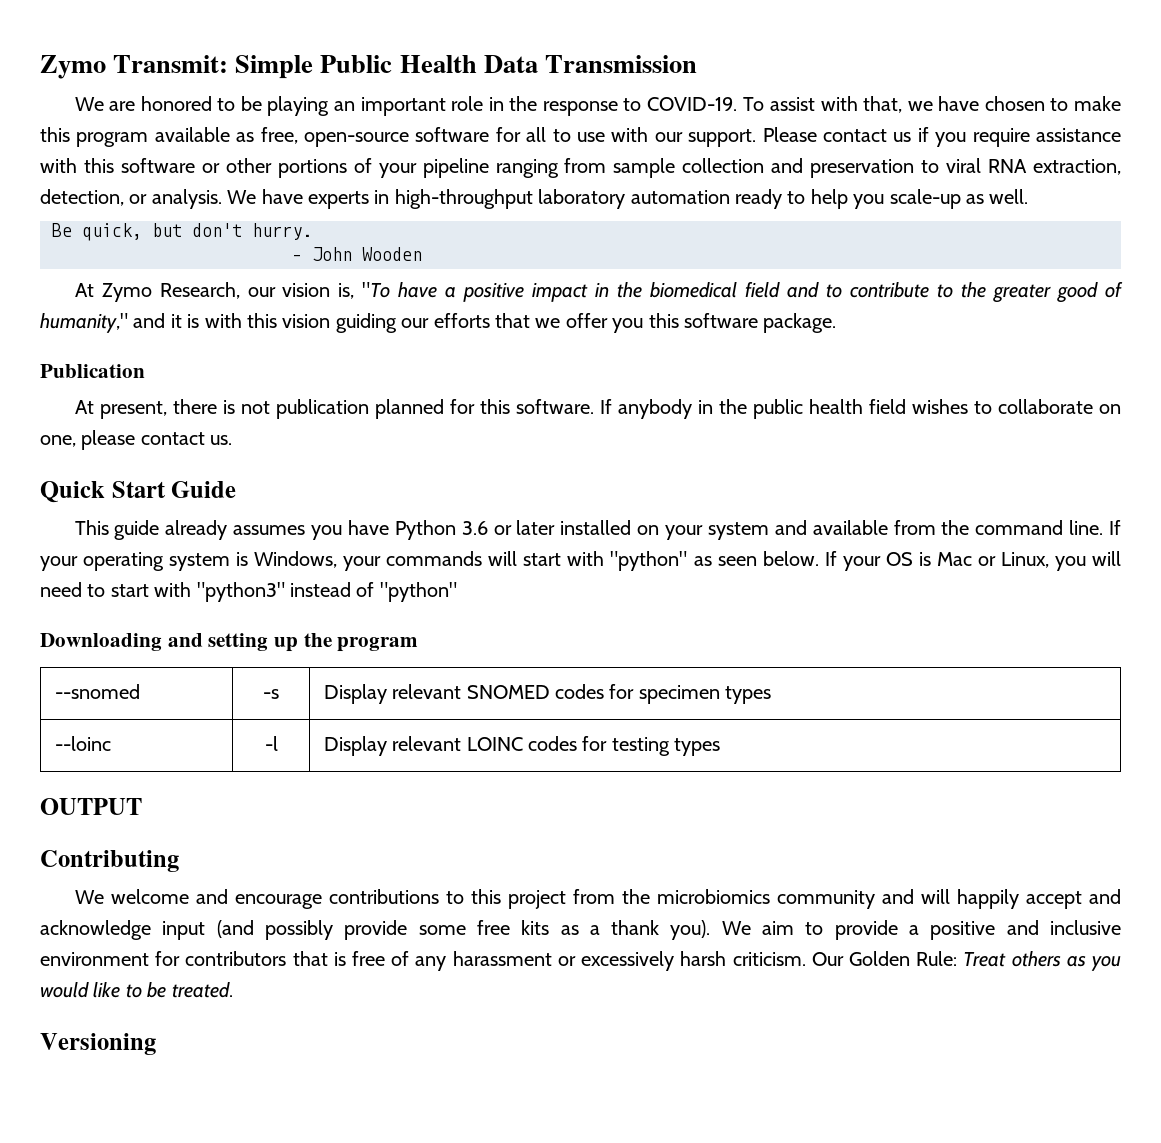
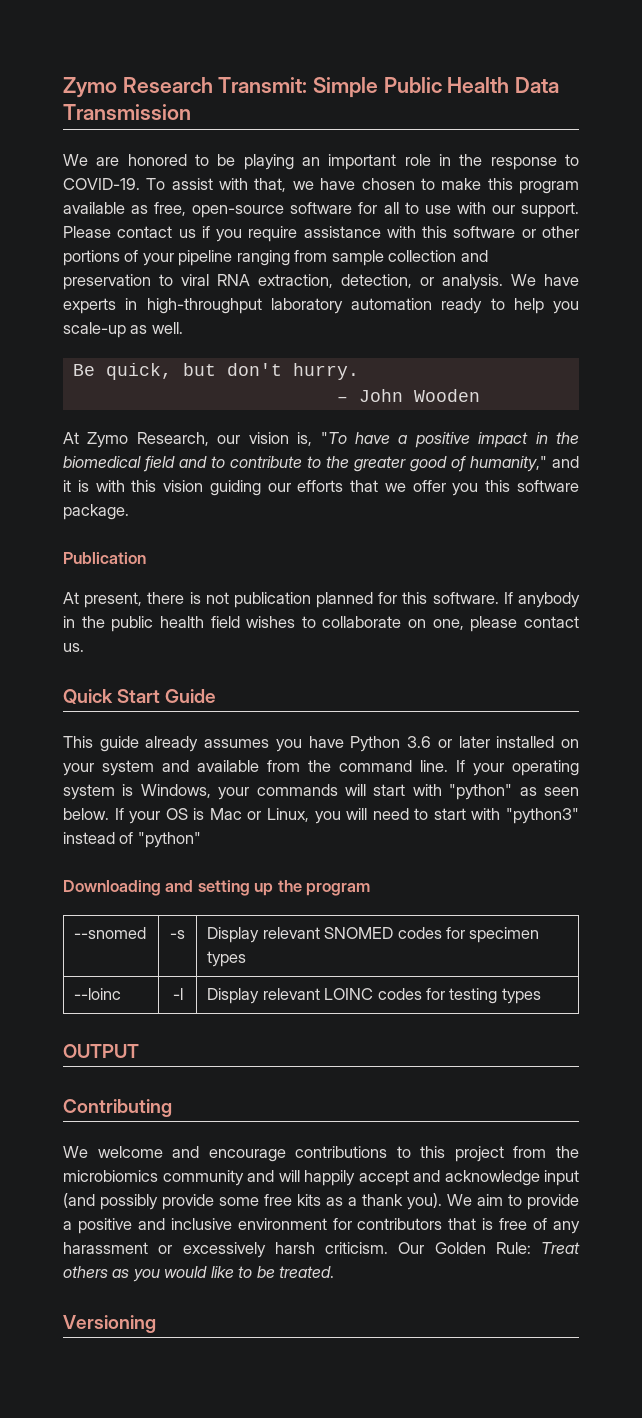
- Zymo Transmit: Simple Public Health Data Transmission
+ Zymo Research Transmit: Simple Public Health Data Transmission

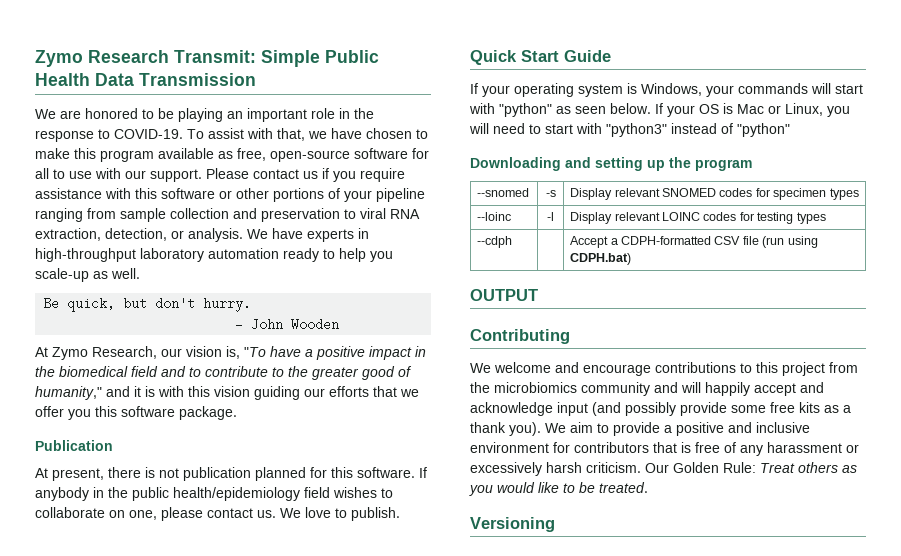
- If anybody in the public health field wishes to collaborate on one, please contact us.
+ If anybody in the public health/epidemiology field wishes to collaborate on one, please contact us. We love to publish.
- This guide already assumes you have Python 3.6 or later installed on your system and available from the command line.
+ --cdph | | Accept a CDPH-formatted CSV file (run using CDPH.bat)

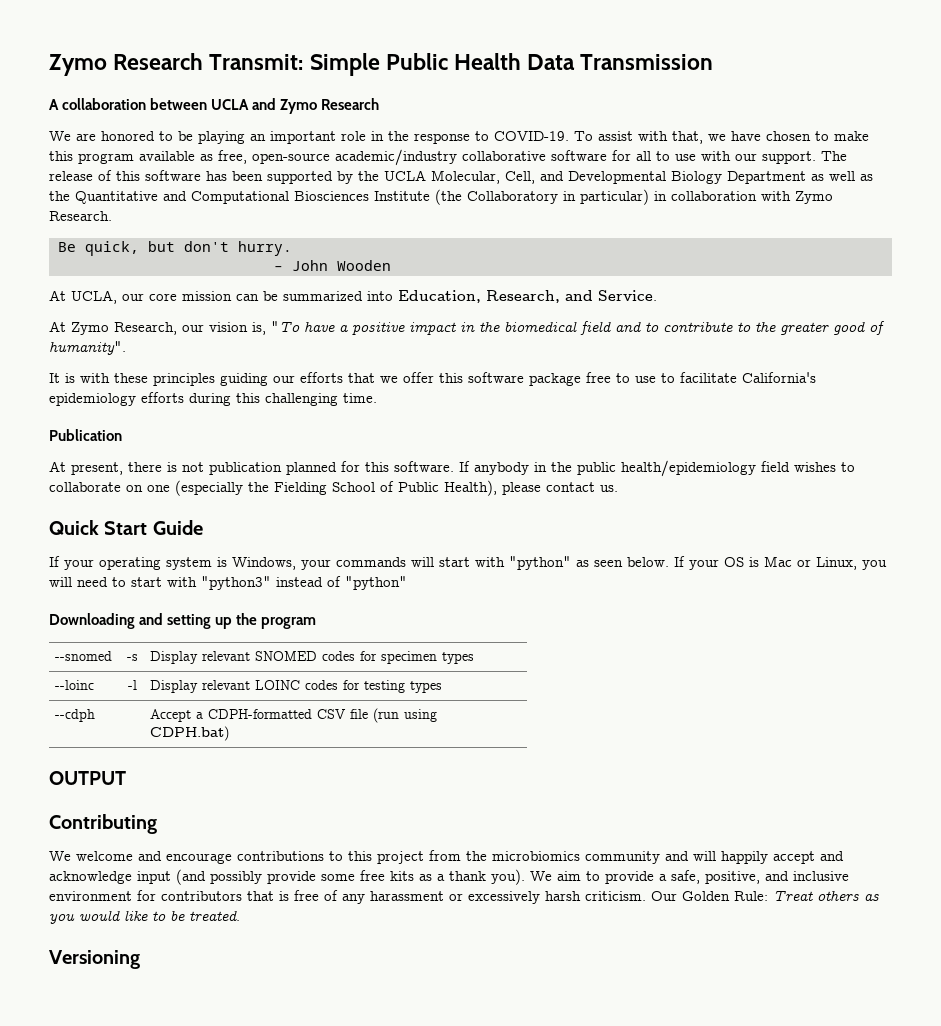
+ A collaboration between UCLA and Zymo Research
- To assist with that, we have chosen to make this program available as free, open-source software for all to use with our support.
+ To assist with that, we have chosen to make this program available as free, open-source academic/industry collaborative software for all to use with our support.
- Please contact us if you require assistance with this software or other portions of your pipeline ranging from sample collection and preservation to viral RNA extraction, detection, or analysis. We have experts in high-throughput laboratory automation ready to help you scale-up as well.
+ The release of this software has been supported by the UCLA Molecular, Cell, and Developmental Biology Department as well as the Quantitative and Computational Biosciences Institute (the Collaboratory in particular) in collaboration with Zymo Research.
+ At UCLA, our core mission can be summarized into Education, Research, and Service.
- At Zymo Research, our vision is, "To have a positive impact in the biomedical field and to contribute to the greater good of humanity," and it is with this vision guiding our efforts that we offer you this software package.
+ At Zymo Research, our vision is, "To have a positive impact in the biomedical field and to contribute to the greater good of humanity".
+ It is with these principles guiding our efforts that we offer this software package free to use to facilitate California's epidemiology efforts during this challenging time.
- If anybody in the public health/epidemiology field wishes to collaborate on one, please contact us. We love to publish.
+ If anybody in the public health/epidemiology field wishes to collaborate on one (especially the Fielding School of Public Health), please contact us.
- We aim to provide a positive and inclusive environment for contributors that is free of any harassment or excessively harsh criticism.
+ We aim to provide a safe, positive, and inclusive environment for contributors that is free of any harassment or excessively harsh criticism.

